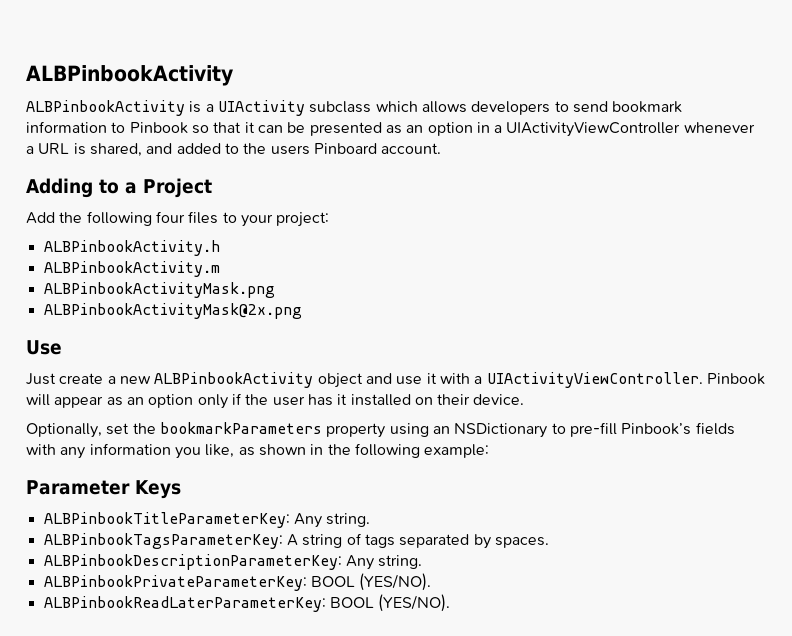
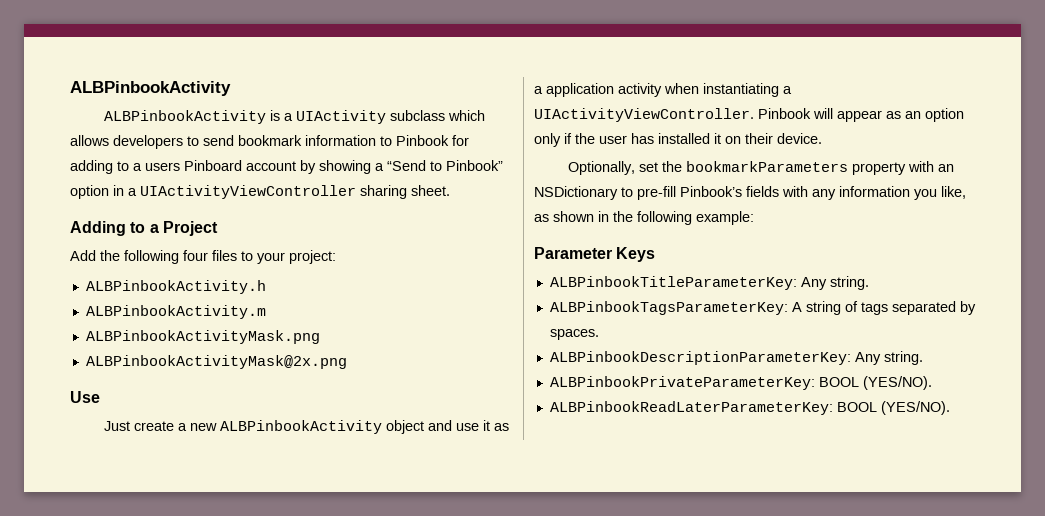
- ALBPinbookActivity is a UIActivity subclass which allows developers to send bookmark information to Pinbook so that it can be presented as an option in a UIActivityViewController whenever a URL is shared, and added to the users Pinboard account.
+ ALBPinbookActivity is a UIActivity subclass which allows developers to send bookmark information to Pinbook for adding to a users Pinboard account by showing a “Send to Pinbook” option in a UIActivityViewController sharing sheet.
- Just create a new ALBPinbookActivity object and use it with a UIActivityViewController.
+ Just create a new ALBPinbookActivity object and use it as a application activity when instantiating a UIActivityViewController.
- Pinbook will appear as an option only if the user has it installed on their device.
+ Pinbook will appear as an option only if the user has installed it on their device.
- Optionally, set the bookmarkParameters property using an NSDictionary to pre-fill Pinbook’s fields with any information you like, as shown in the following example:
+ Optionally, set the bookmarkParameters property with an NSDictionary to pre-fill Pinbook’s fields with any information you like, as shown in the following example:

